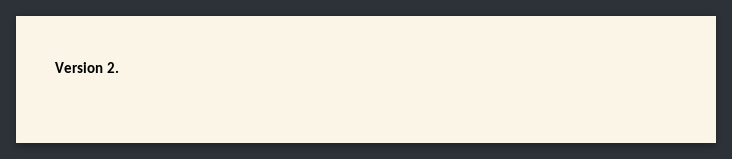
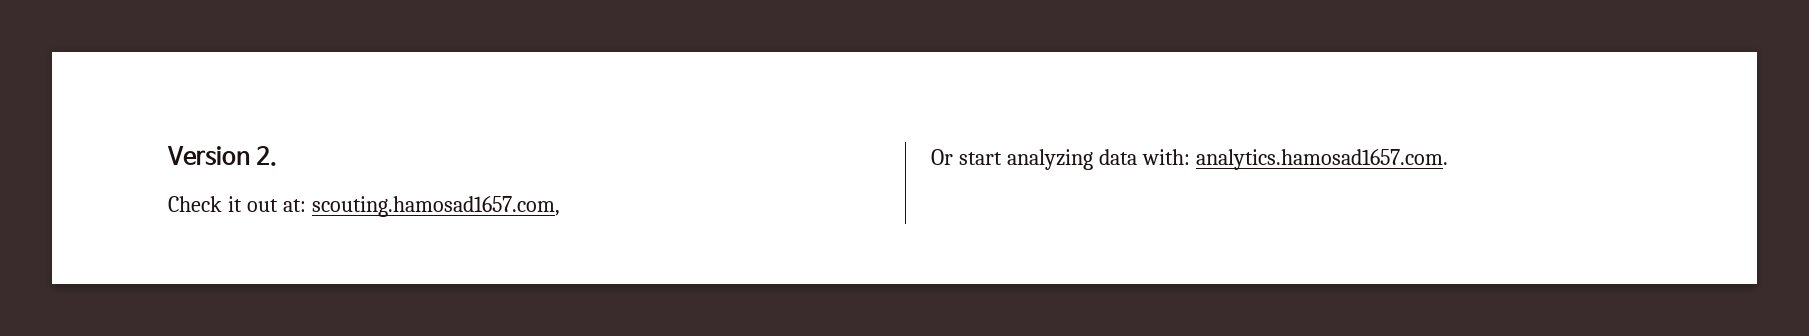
+ Check it out at: scouting.hamosad1657.com,
+ Or start analyzing data with: analytics.hamosad1657.com.

